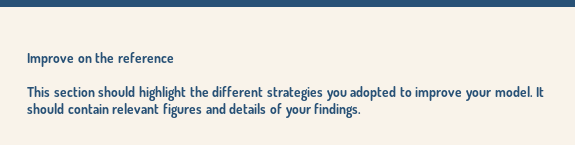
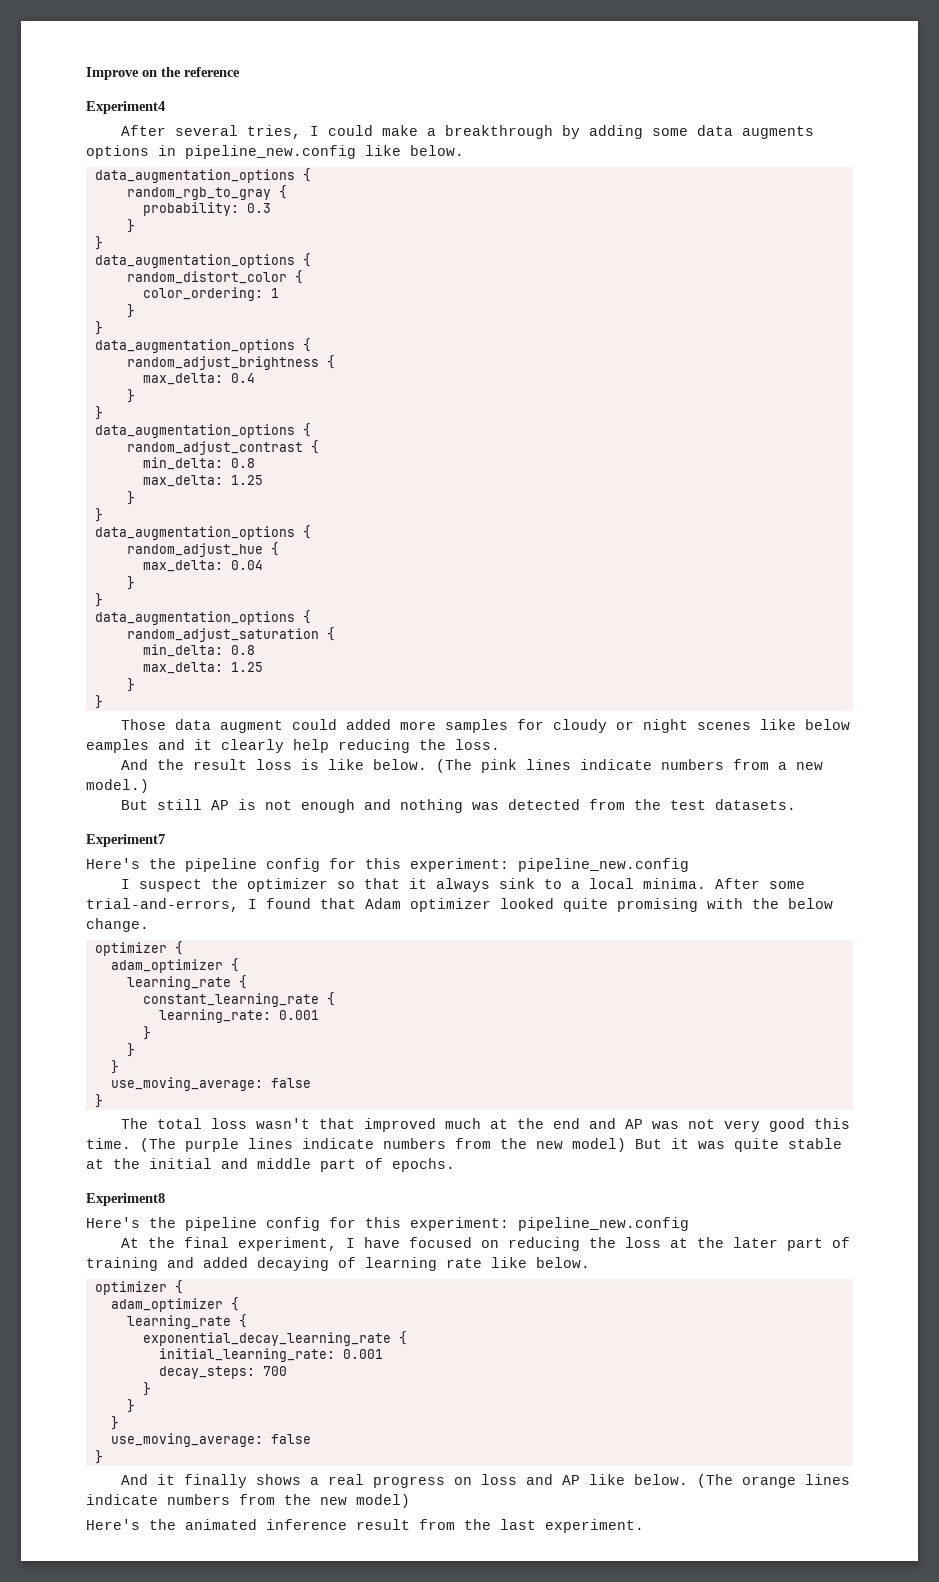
- This section should highlight the different strategies you adopted to improve your model. It should contain relevant figures and details of your findings.
+ Experiment4
+ After several tries, I could make a breakthrough by adding some data augments options in pipeline_new.config like below.
+ data_augmentation_options {
+ random_rgb_to_gray {
+ probability: 0.3
+ }
+ }
+ data_augmentation_options {
+ random_distort_color {
+ color_ordering: 1
+ }
+ }
+ data_augmentation_options {
+ random_adjust_brightness {
+ max_delta: 0.4
+ }
+ }
+ data_augmentation_options {
+ random_adjust_contrast {
+ min_delta: 0.8
+ max_delta: 1.25
+ }
+ }
+ data_augmentation_options {
+ random_adjust_hue {
+ max_delta: 0.04
+ }
+ }
+ data_augmentation_options {
+ random_adjust_saturation {
+ min_delta: 0.8
+ max_delta: 1.25
+ }
+ }
+ Those data augment could added more samples for cloudy or night scenes like below eamples and it clearly help reducing the loss.
+ And the result loss is like below. (The pink lines indicate numbers from a new model.)
+ But still AP is not enough and nothing was detected from the test datasets.
+ Experiment7
+ Here's the pipeline config for this experiment: pipeline_new.config
+ I suspect the optimizer so that it always sink to a local minima. After some trial-and-errors, I found that Adam optimizer looked quite promising with the below change.
+ optimizer {
+ adam_optimizer {
+ learning_rate {
+ constant_learning_rate {
+ learning_rate: 0.001
+ }
+ }
+ }
+ use_moving_average: false
+ }
+ The total loss wasn't that improved much at the end and AP was not very good this time. (The purple lines indicate numbers from the new model) But it was quite stable at the initial and middle part of epochs.
+ Experiment8
+ Here's the pipeline config for this experiment: pipeline_new.config
+ At the final experiment, I have focused on reducing the loss at the later part of training and added decaying of learning rate like below.
+ optimizer {
+ adam_optimizer {
+ learning_rate {
+ exponential_decay_learning_rate {
+ initial_learning_rate: 0.001
+ decay_steps: 700
+ }
+ }
+ }
+ use_moving_average: false
+ }
+ And it finally shows a real progress on loss and AP like below. (The orange lines indicate numbers from the new model)
+ Here's the animated inference result from the last experiment.

